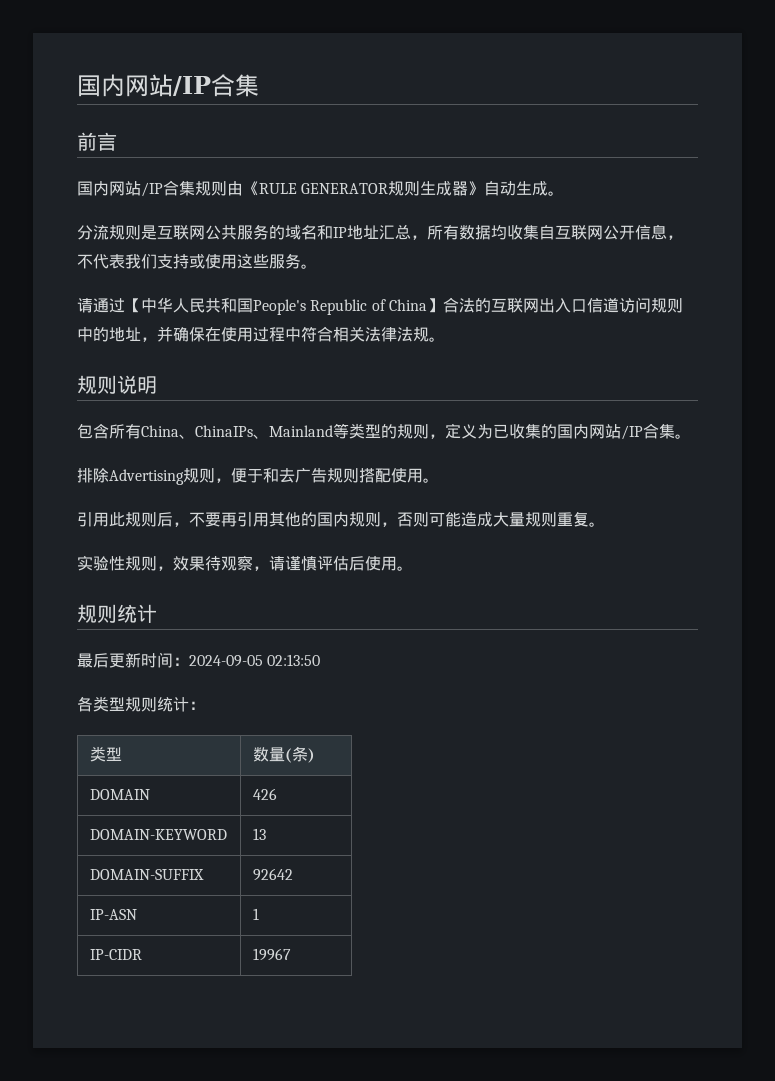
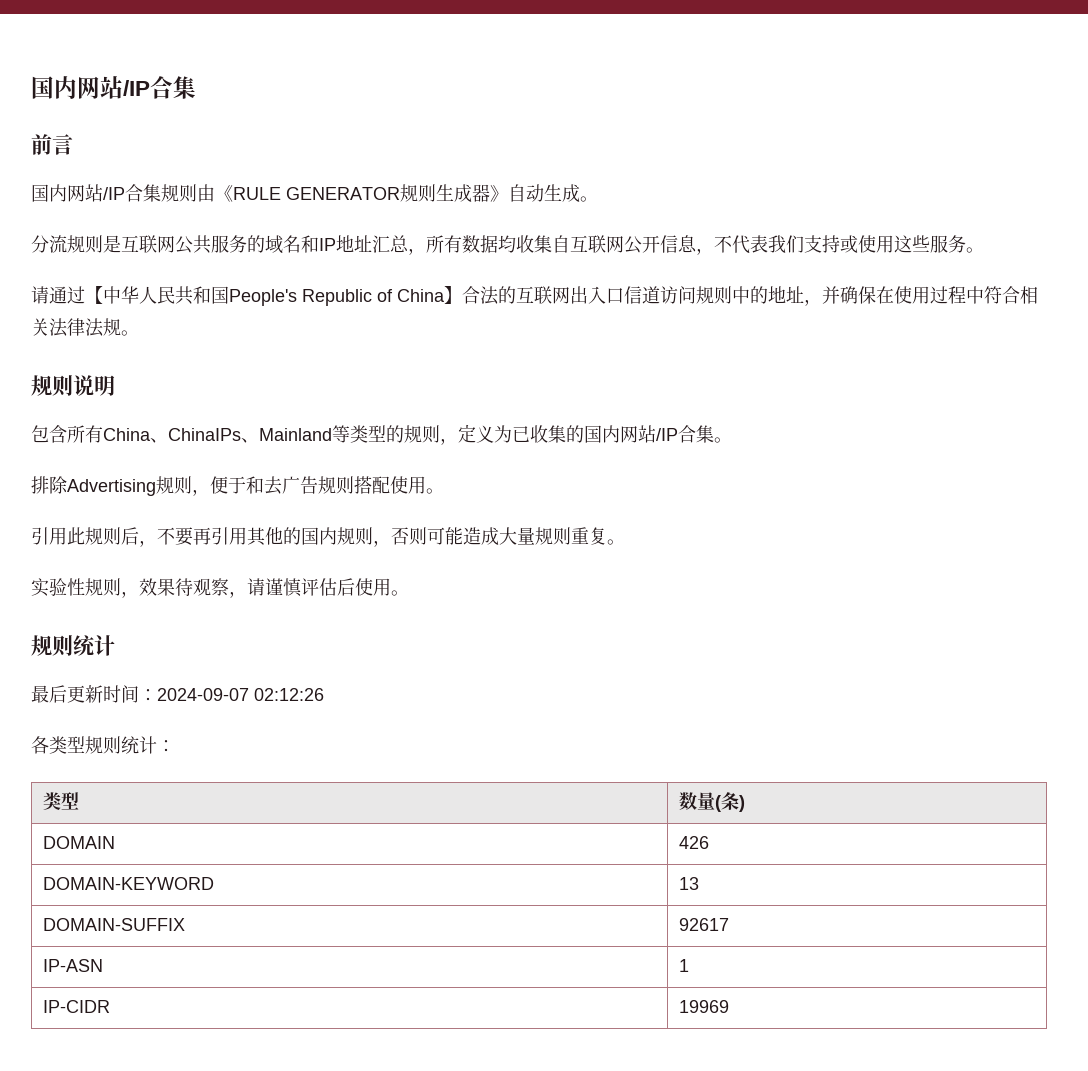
- 最后更新时间：2024-09-05 02:13:50
+ 最后更新时间：2024-09-07 02:12:26
- DOMAIN-SUFFIX | 92642
+ DOMAIN-SUFFIX | 92617
- IP-CIDR | 19967
+ IP-CIDR | 19969

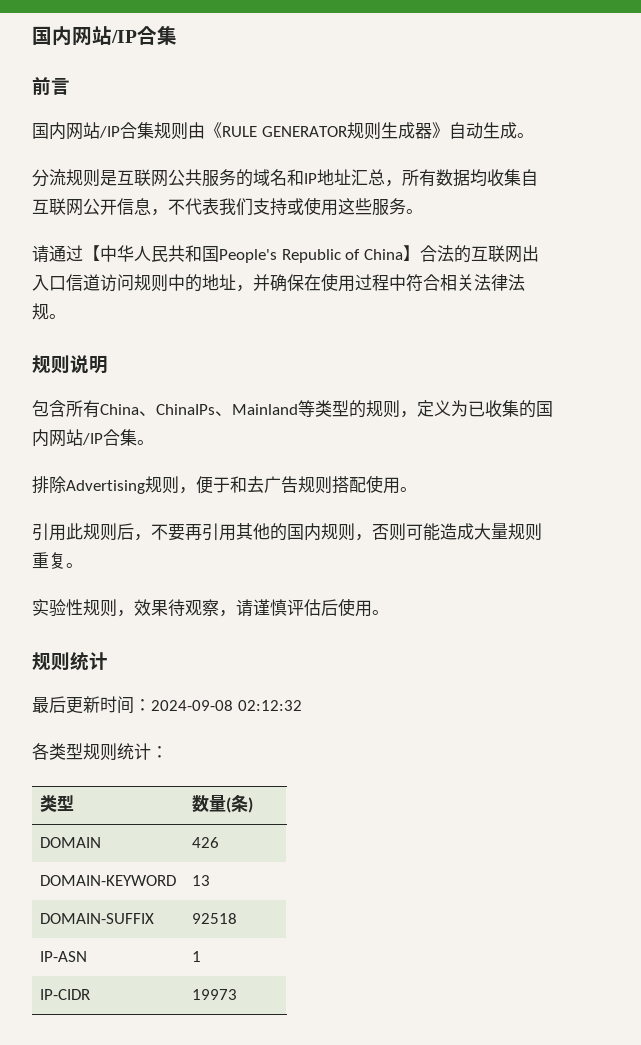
- 最后更新时间：2024-09-07 02:12:26
+ 最后更新时间：2024-09-08 02:12:32
- DOMAIN-SUFFIX | 92617
+ DOMAIN-SUFFIX | 92518
- IP-CIDR | 19969
+ IP-CIDR | 19973

